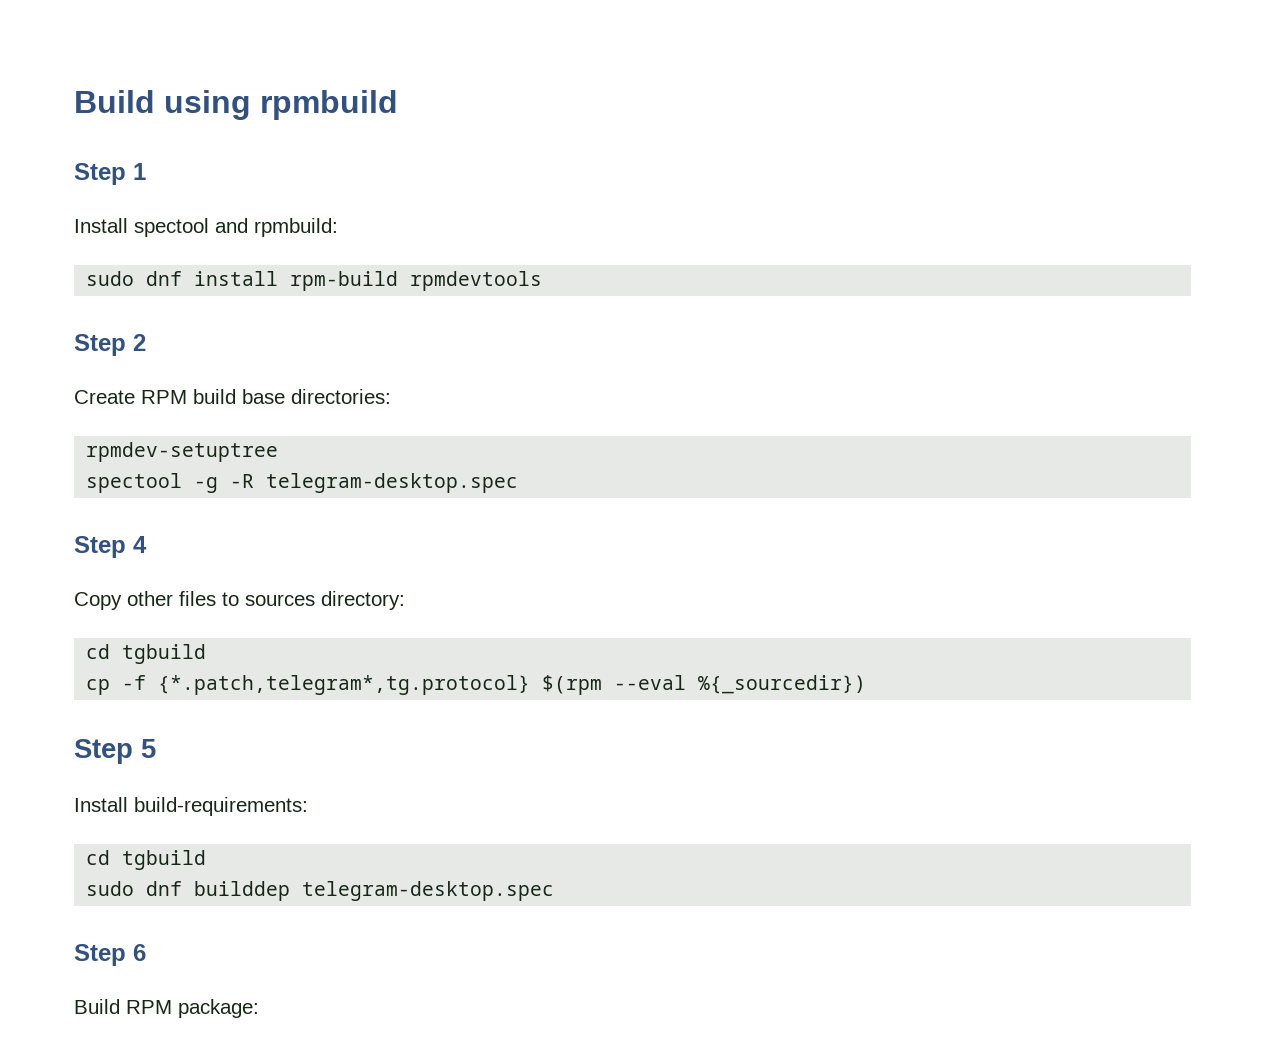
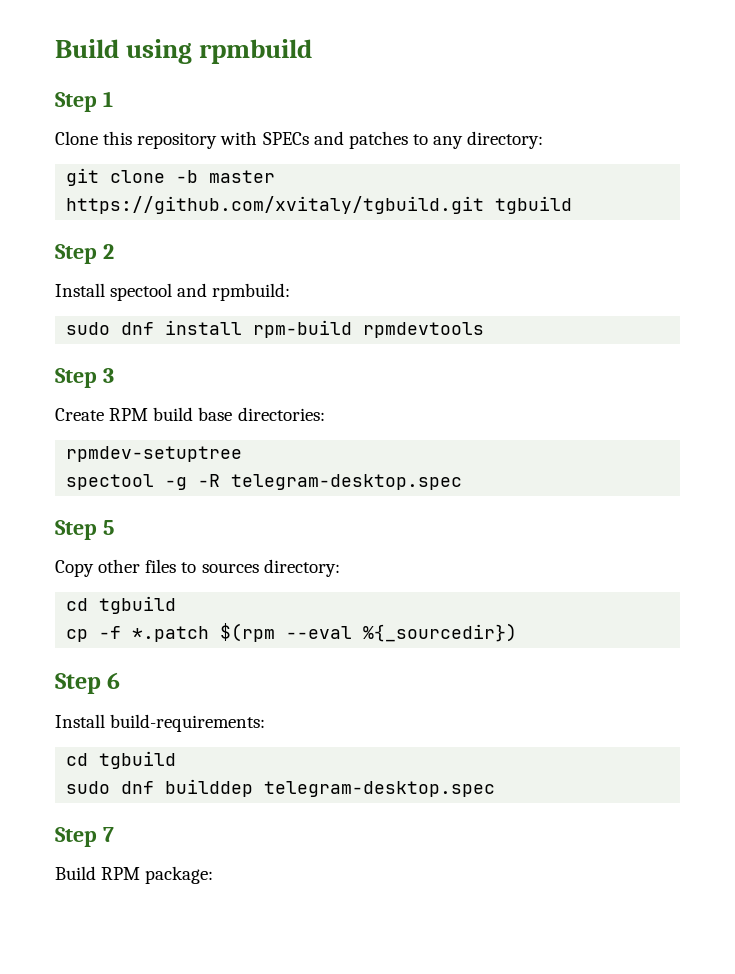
+ Clone this repository with SPECs and patches to any directory:
+ git clone -b master https://github.com/xvitaly/tgbuild.git tgbuild
+ Step 2
- Step 2
+ Step 3
- Step 4
+ Step 5
- cp -f {*.patch,telegram*,tg.protocol} $(rpm --eval %{_sourcedir})
+ cp -f *.patch $(rpm --eval %{_sourcedir})
- Step 5
+ Step 6
- Step 6
+ Step 7

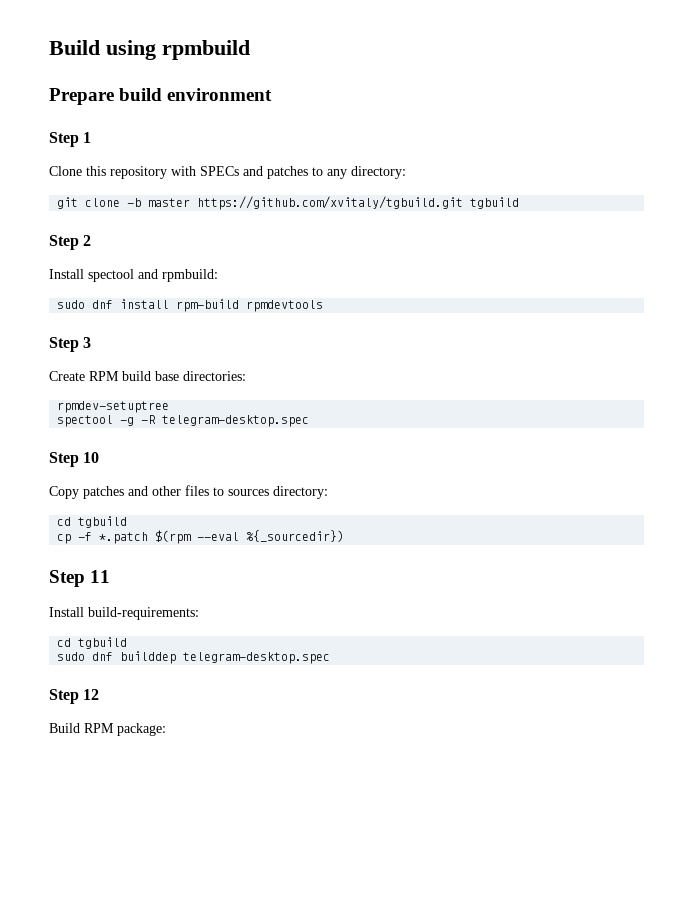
+ Prepare build environment
- Step 5
+ Step 10
- Copy other files to sources directory:
+ Copy patches and other files to sources directory:
- Step 6
+ Step 11
- Step 7
+ Step 12

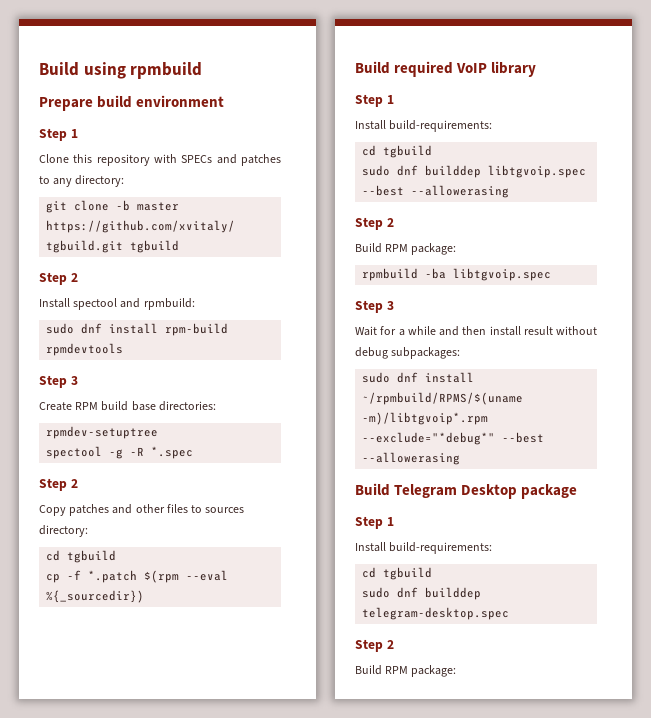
- spectool -g -R telegram-desktop.spec
- Step 10
+ spectool -g -R *.spec
+ Step 2
- Step 11
+ Build required VoIP library
+ Step 1
+ Install build-requirements:
+ cd tgbuild
+ sudo dnf builddep libtgvoip.spec --best --allowerasing
+ Step 2
+ Build RPM package:
+ rpmbuild -ba libtgvoip.spec
+ Step 3
+ Wait for a while and then install result without debug subpackages:
+ sudo dnf install ~/rpmbuild/RPMS/$(uname -m)/libtgvoip*.rpm --exclude="*debug*" --best --allowerasing
+ Build Telegram Desktop package
+ Step 1
  sudo dnf builddep telegram-desktop.spec
- Step 12
+ Step 2

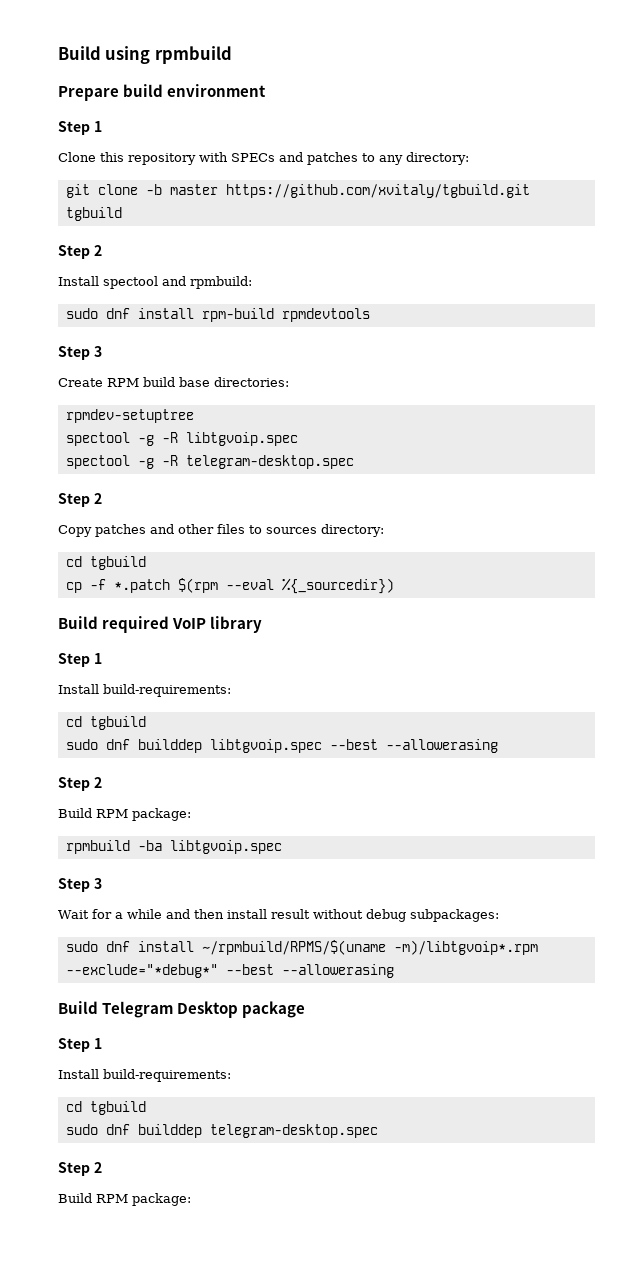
- spectool -g -R *.spec
+ spectool -g -R libtgvoip.spec
+ spectool -g -R telegram-desktop.spec

